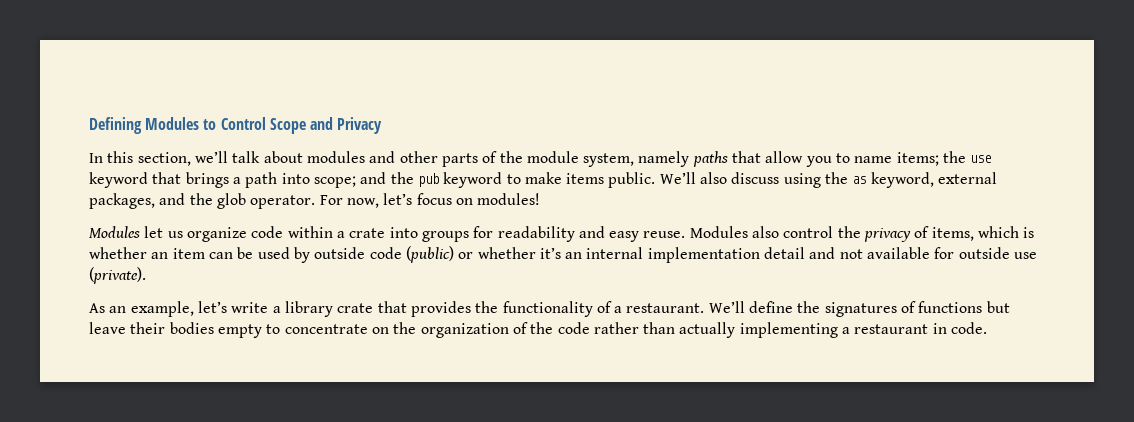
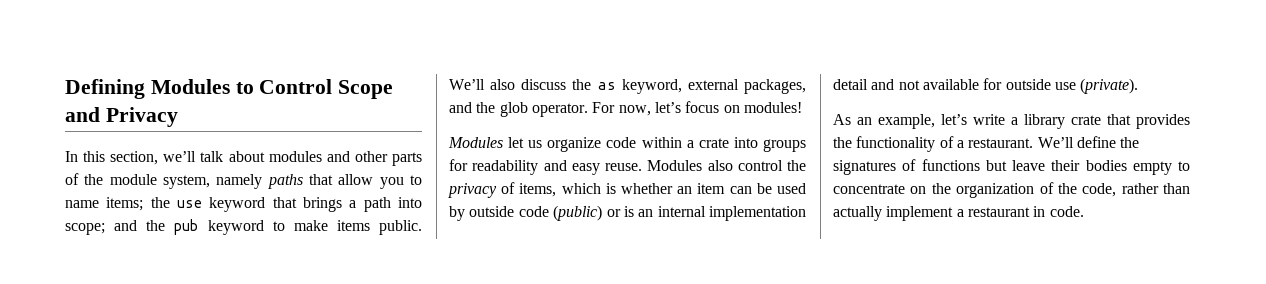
- We’ll also discuss using the as keyword, external packages, and the glob operator.
+ We’ll also discuss the as keyword, external packages, and the glob operator.
- Modules also control the privacy of items, which is whether an item can be used by outside code (public) or whether it’s an internal implementation detail and not available for outside use (private).
+ Modules also control the privacy of items, which is whether an item can be used by outside code (public) or is an internal implementation detail and not available for outside use (private).
- We’ll define the signatures of functions but leave their bodies empty to concentrate on the organization of the code rather than actually implementing a restaurant in code.
+ We’ll define the signatures of functions but leave their bodies empty to concentrate on the organization of the code, rather than actually implement a restaurant in code.

